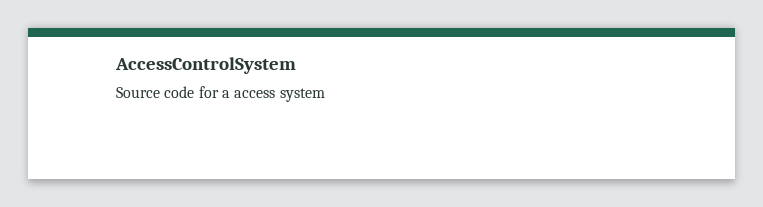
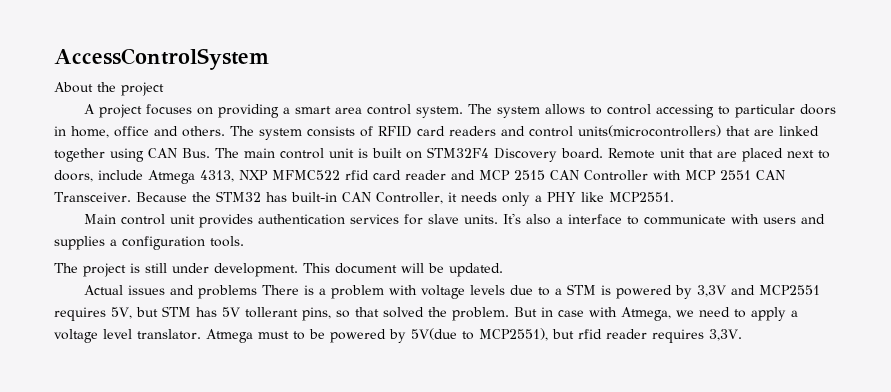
- Source code for a access system
+ About the project
+ A project focuses on providing a smart area control system. The system allows to control accessing to particular doors in home, office and others. The system consists of RFID card readers and control units(microcontrollers) that are linked together using CAN Bus. The main control unit is built on STM32F4 Discovery board. Remote unit that are placed next to doors, include Atmega 4313, NXP MFMC522 rfid card reader and MCP 2515 CAN Controller with MCP 2551 CAN Transceiver. Because the STM32 has built-in CAN Controller, it needs only a PHY like MCP2551.
+ Main control unit provides authentication services for slave units. It's also a interface to communicate with users and supplies a configuration tools.
+ The project is still under development. This document will be updated.
+ Actual issues and problems There is a problem with voltage levels due to a STM is powered by 3,3V and MCP2551 requires 5V, but STM has 5V tollerant pins, so that solved the problem. But in case with Atmega, we need to apply a voltage level translator. Atmega must to be powered by 5V(due to MCP2551), but rfid reader requires 3,3V.

